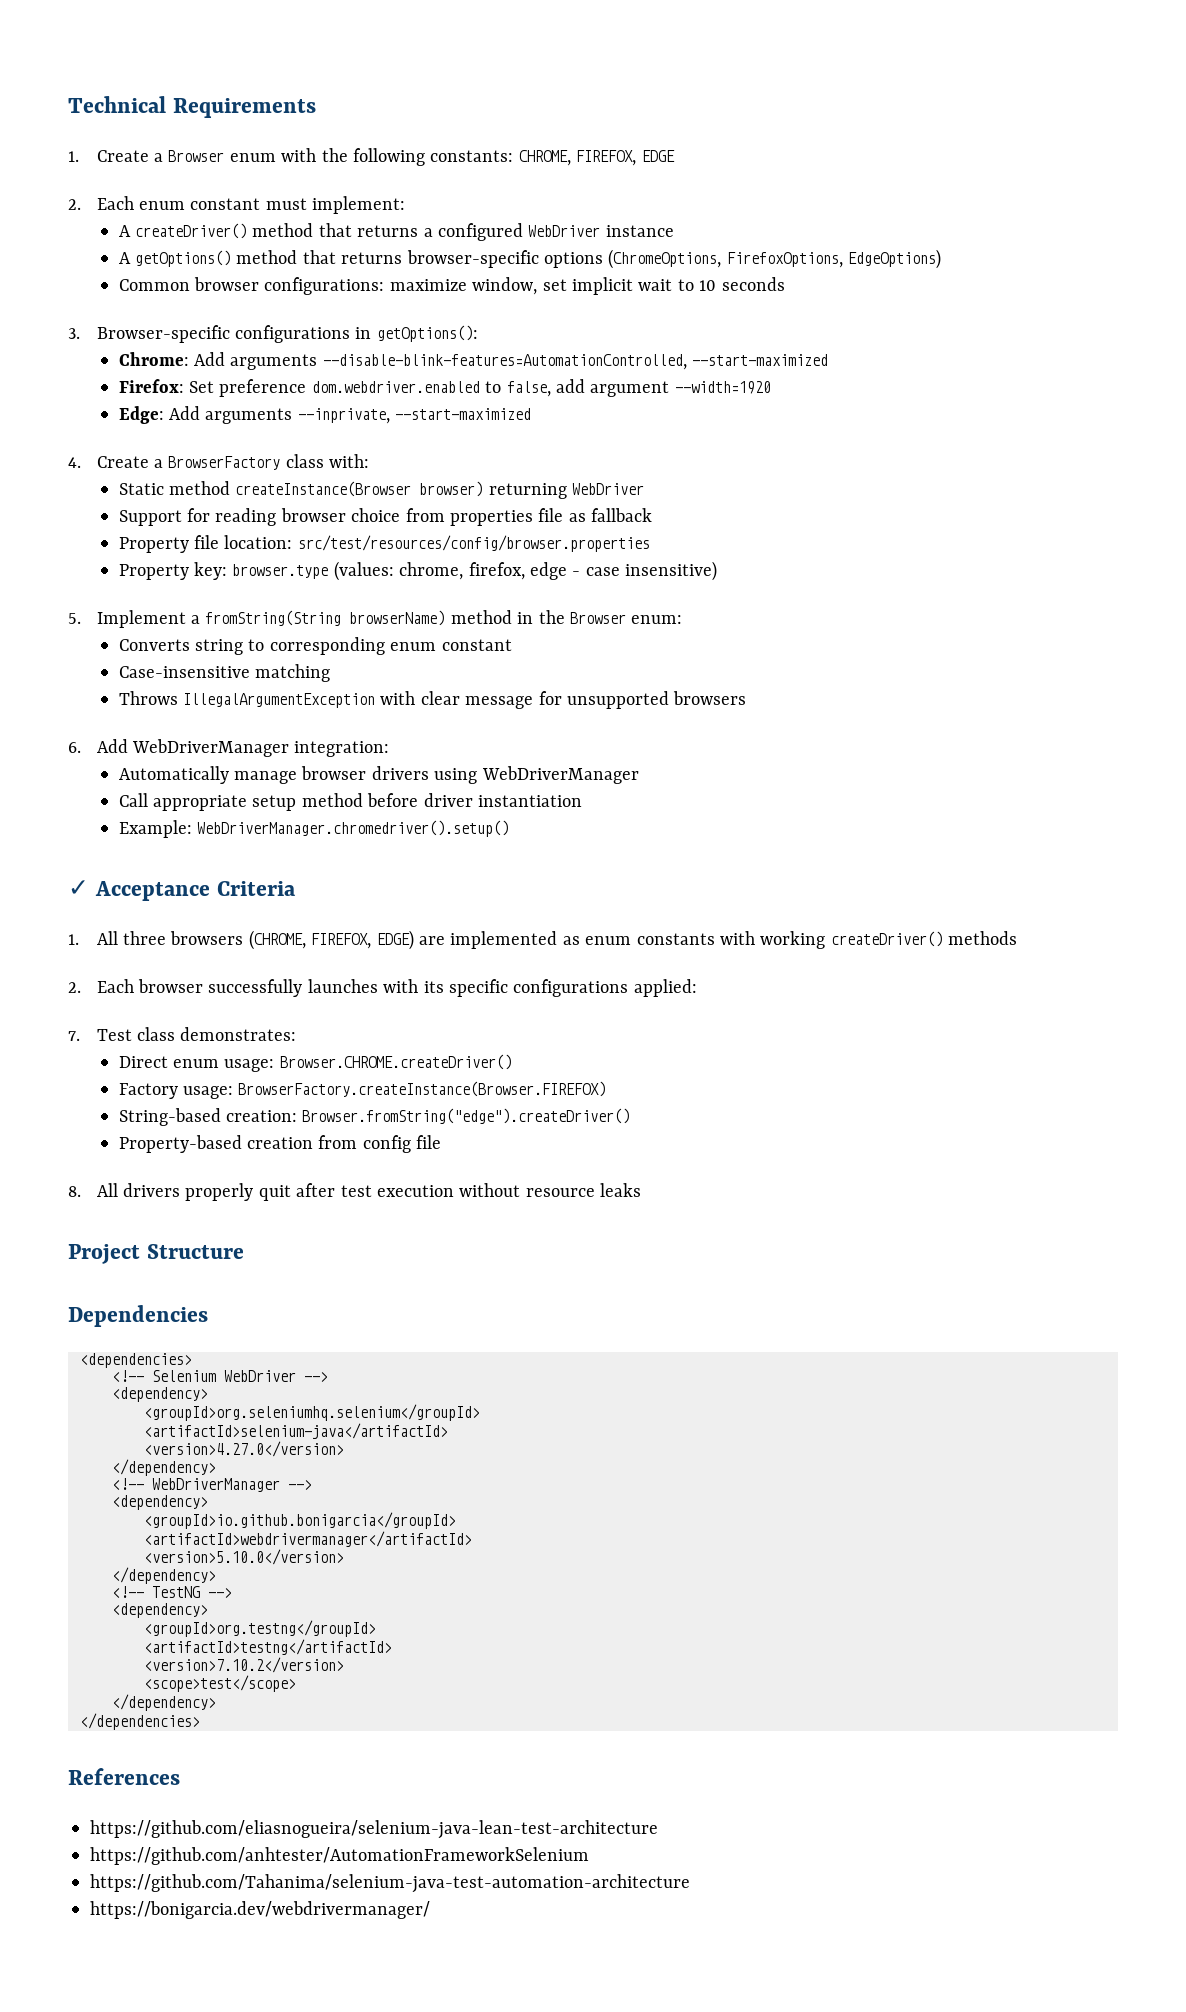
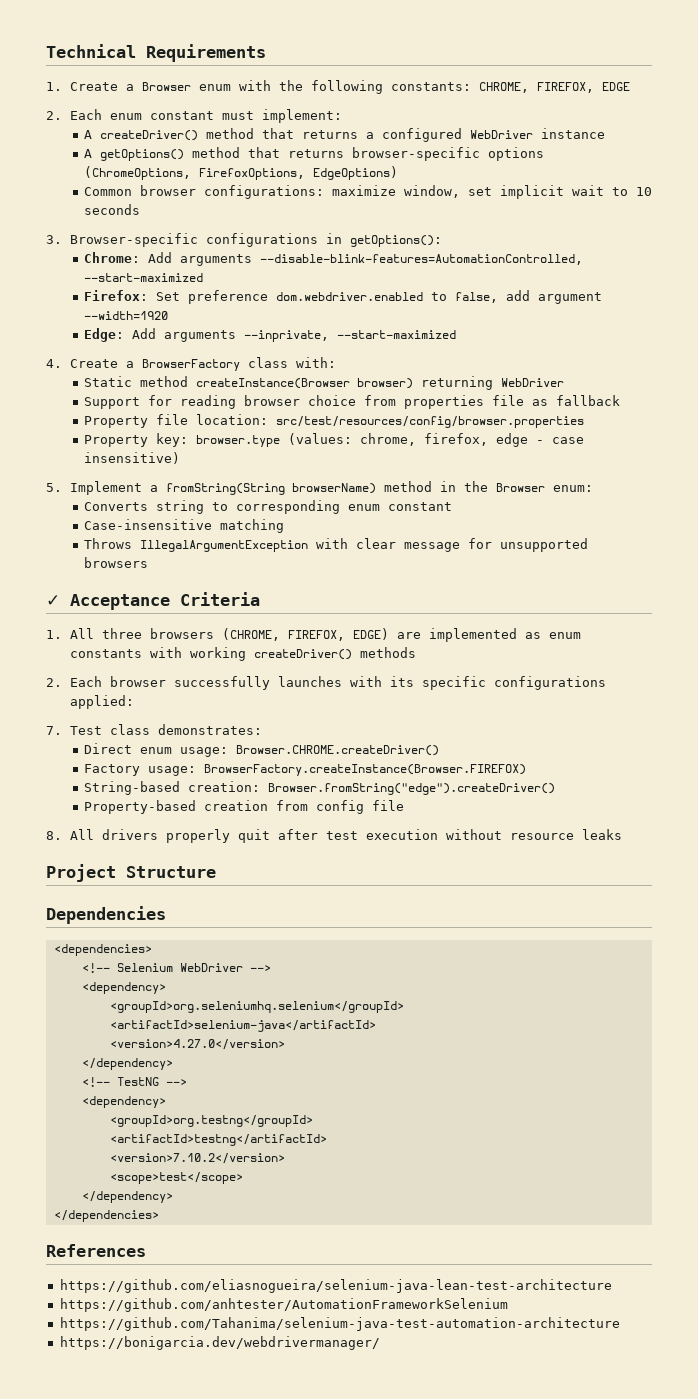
- 6. Add WebDriverManager integration:
- Automatically manage browser drivers using WebDriverManager
- Call appropriate setup method before driver instantiation
- Example: WebDriverManager.chromedriver().setup()
- <!-- WebDriverManager -->
- <dependency>
- <groupId>io.github.bonigarcia</groupId>
- <artifactId>webdrivermanager</artifactId>
- <version>5.10.0</version>
- </dependency>

